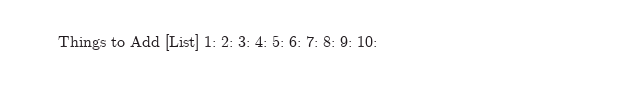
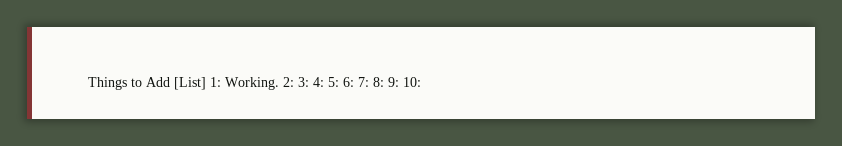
- Things to Add [List] 1: 2: 3: 4: 5: 6: 7: 8: 9: 10:
+ Things to Add [List] 1: Working. 2: 3: 4: 5: 6: 7: 8: 9: 10:

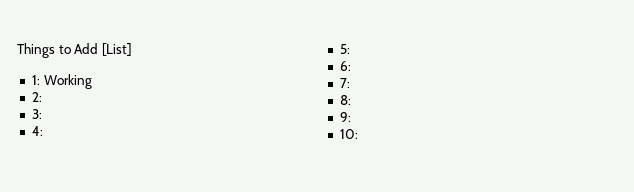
- Things to Add [List] 1: Working. 2: 3: 4: 5: 6: 7: 8: 9: 10:
+ Things to Add [List]
+ 1: Working
+ 2:
+ 3:
+ 4:
+ 5:
+ 6:
+ 7:
+ 8:
+ 9:
+ 10:

